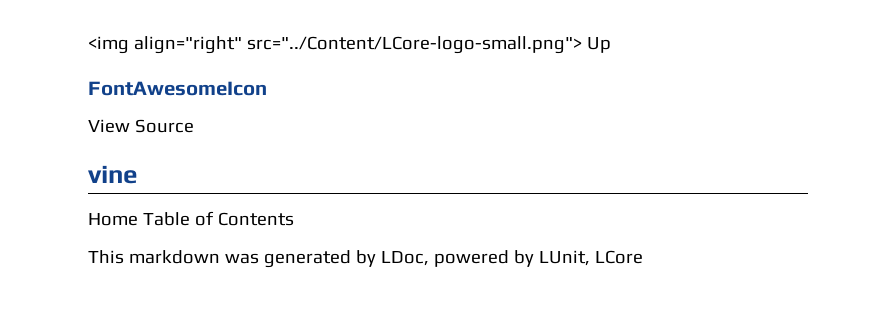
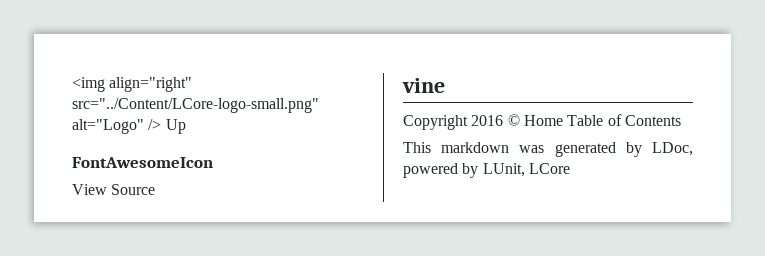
- <img align="right" src="../Content/LCore-logo-small.png"> Up
+ <img align="right" src="../Content/LCore-logo-small.png" alt="Logo" /> Up
- Home Table of Contents
+ Copyright 2016 © Home Table of Contents

